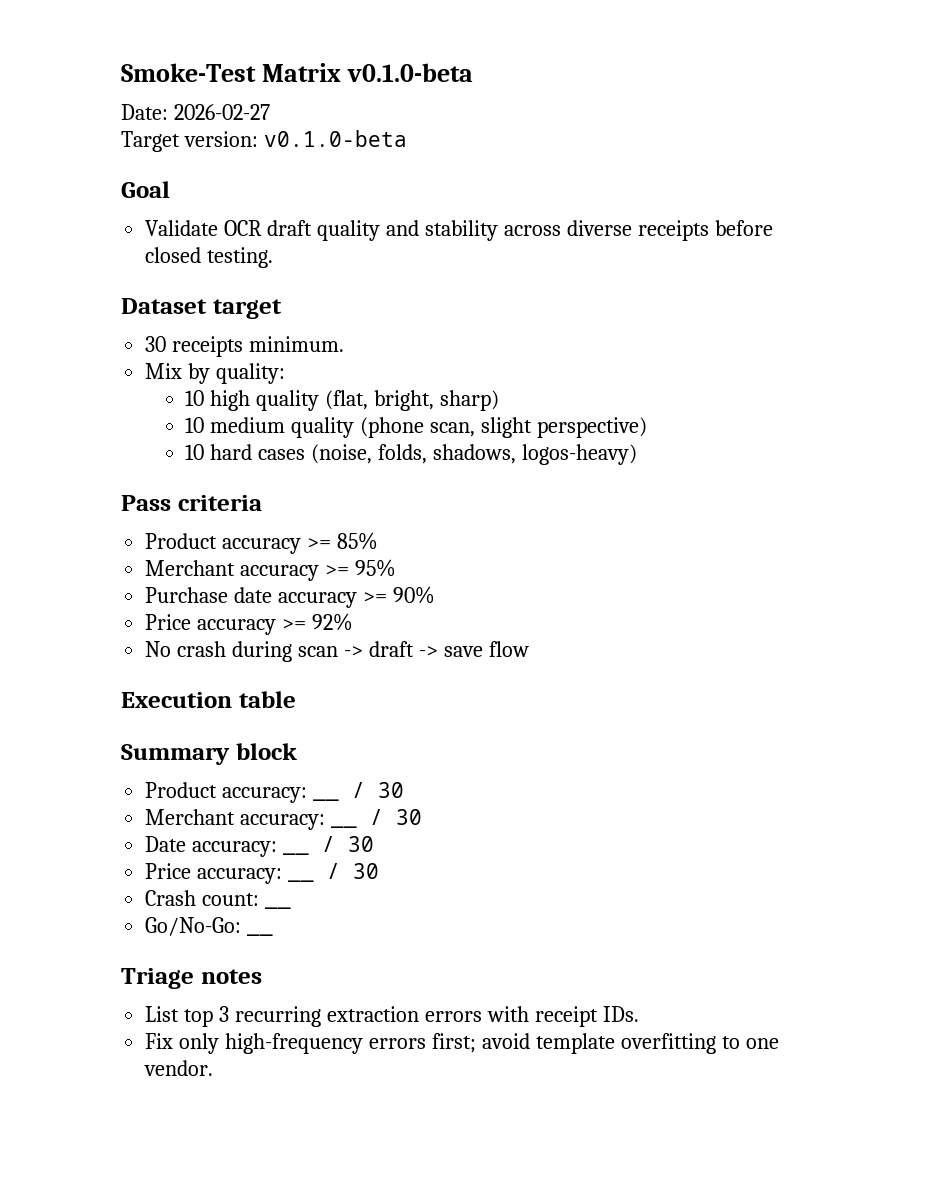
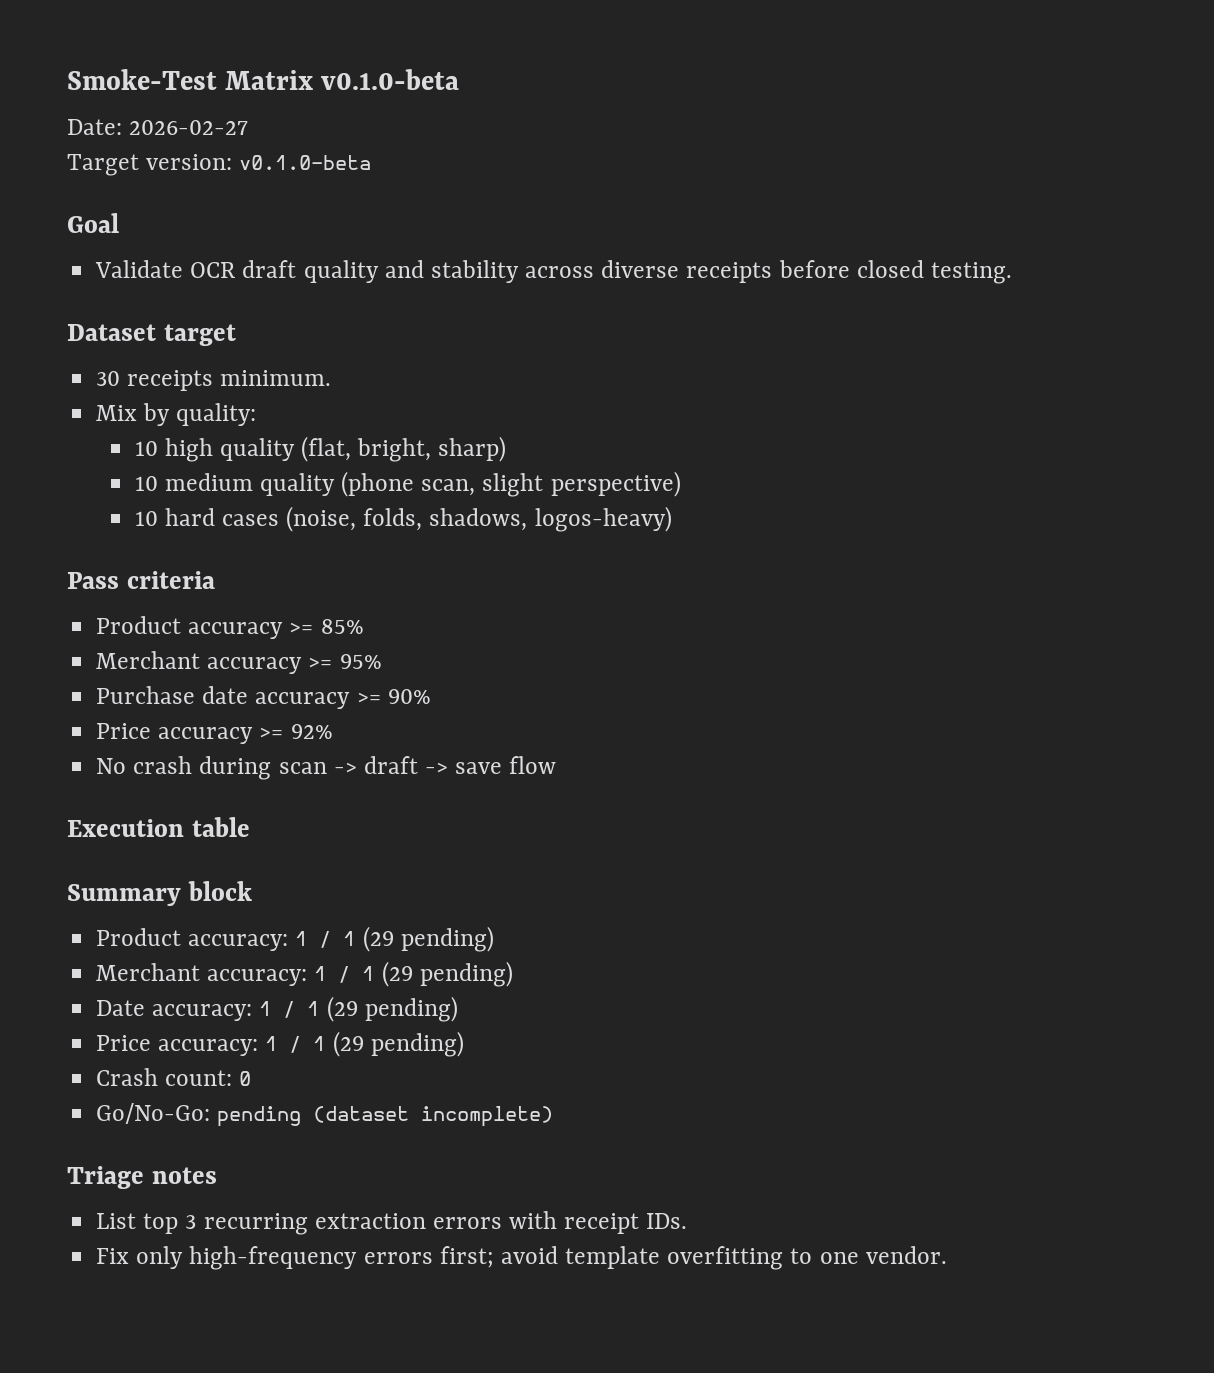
- Product accuracy: __ / 30
- Merchant accuracy: __ / 30
- Date accuracy: __ / 30
- Price accuracy: __ / 30
+ Product accuracy: 1 / 1 (29 pending)
+ Merchant accuracy: 1 / 1 (29 pending)
+ Date accuracy: 1 / 1 (29 pending)
+ Price accuracy: 1 / 1 (29 pending)
- Crash count: __
+ Crash count: 0
- Go/No-Go: __
+ Go/No-Go: pending (dataset incomplete)

